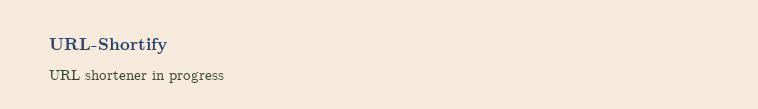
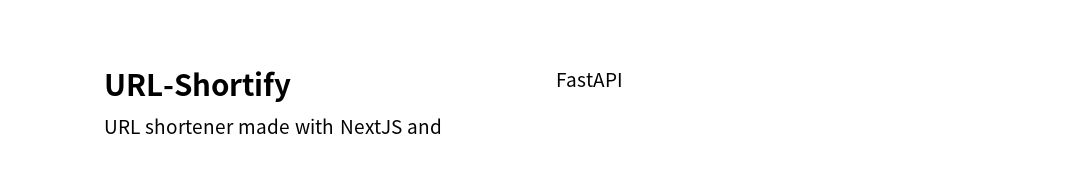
- URL shortener in progress
+ URL shortener made with NextJS and FastAPI

